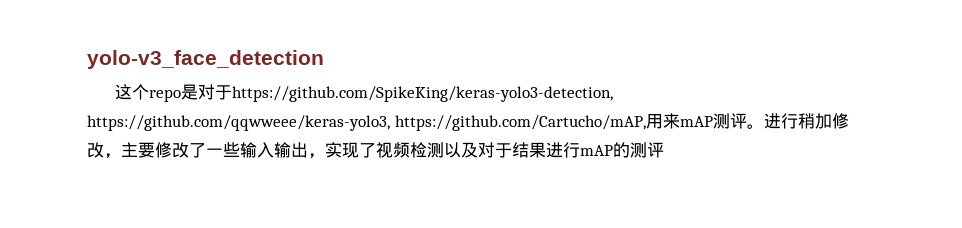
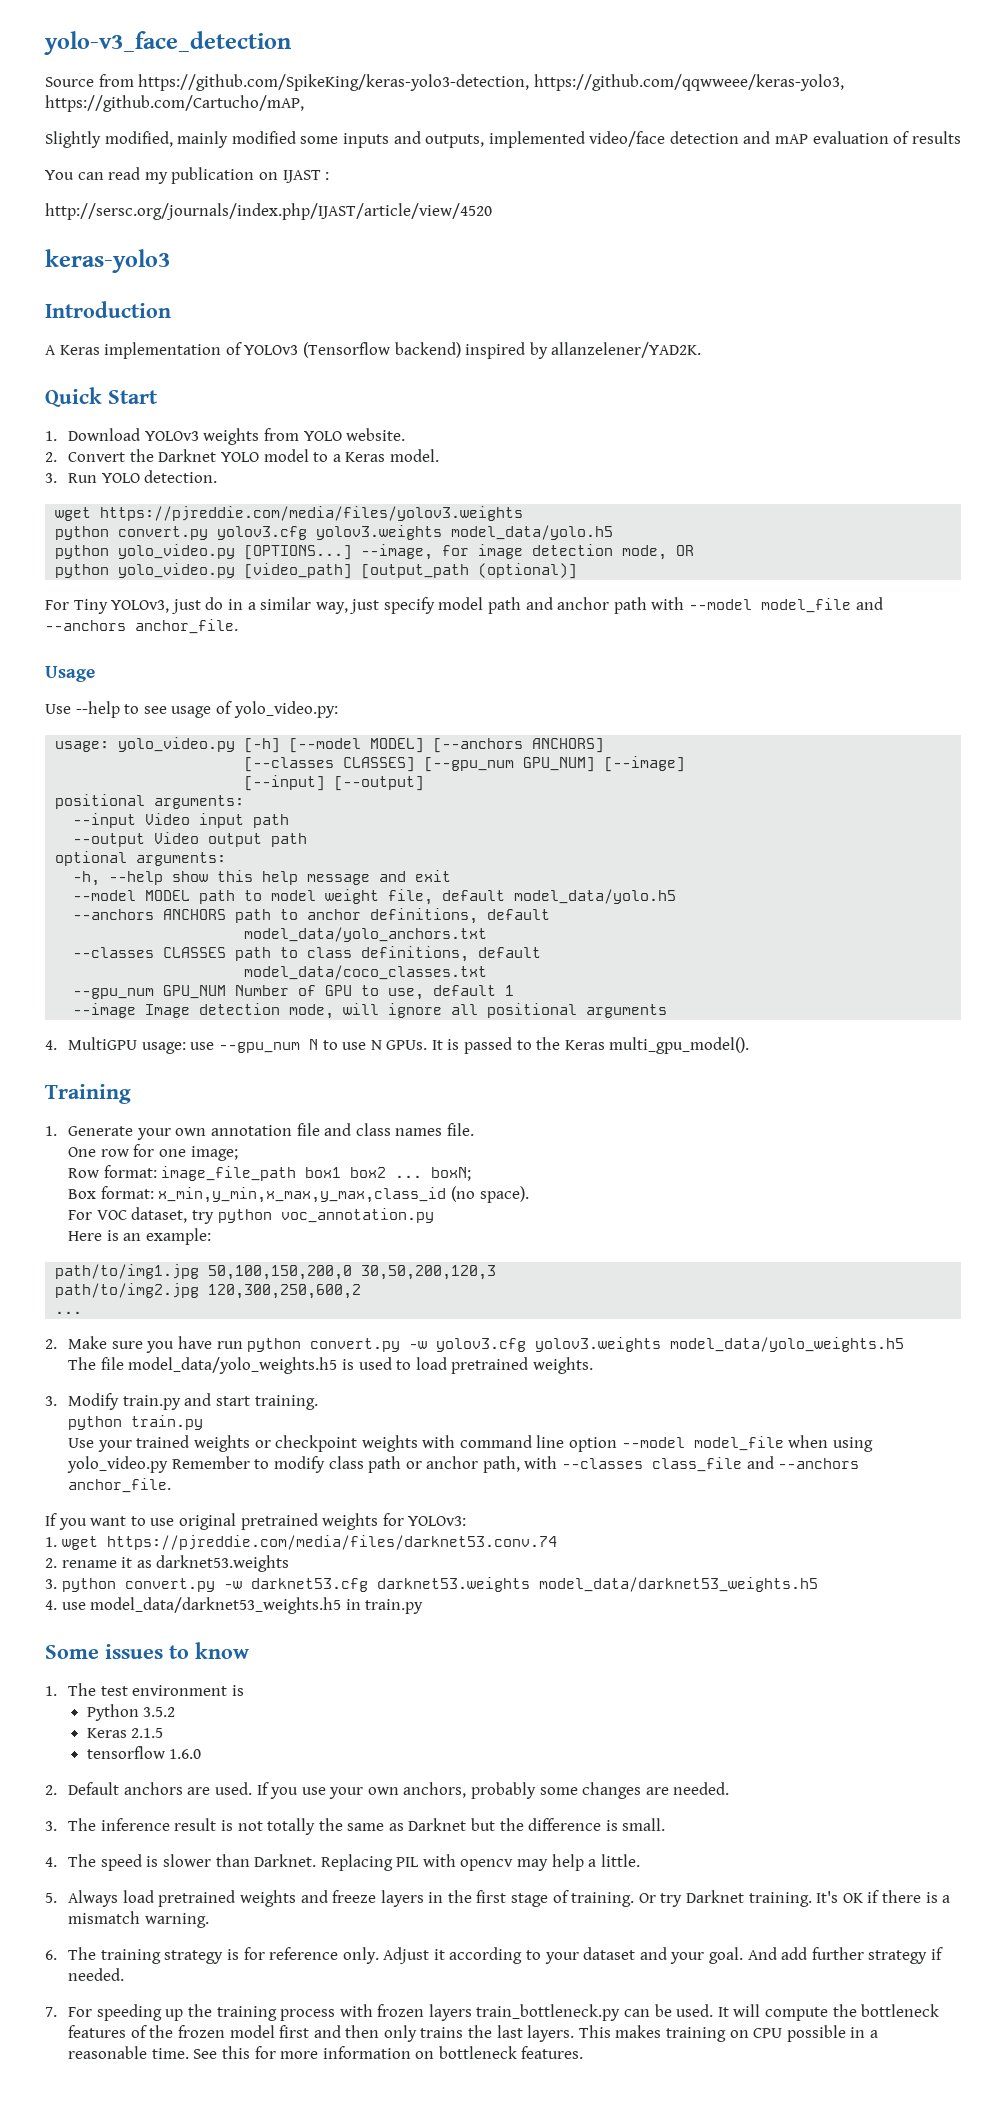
- 这个repo是对于https://github.com/SpikeKing/keras-yolo3-detection, https://github.com/qqwweee/keras-yolo3, https://github.com/Cartucho/mAP,用来mAP测评。进行稍加修改，主要修改了一些输入输出，实现了视频检测以及对于结果进行mAP的测评
+ Source from https://github.com/SpikeKing/keras-yolo3-detection, https://github.com/qqwweee/keras-yolo3, https://github.com/Cartucho/mAP,
+ Slightly modified, mainly modified some inputs and outputs, implemented video/face detection and mAP evaluation of results
+ You can read my publication on IJAST :
+ http://sersc.org/journals/index.php/IJAST/article/view/4520
+ keras-yolo3
+ Introduction
+ A Keras implementation of YOLOv3 (Tensorflow backend) inspired by allanzelener/YAD2K.
+ Quick Start
+ 1. Download YOLOv3 weights from YOLO website.
+ 2. Convert the Darknet YOLO model to a Keras model.
+ 3. Run YOLO detection.
+ wget https://pjreddie.com/media/files/yolov3.weights
+ python convert.py yolov3.cfg yolov3.weights model_data/yolo.h5
+ python yolo_video.py [OPTIONS...] --image, for image detection mode, OR
+ python yolo_video.py [video_path] [output_path (optional)]
+ For Tiny YOLOv3, just do in a similar way, just specify model path and anchor path with --model model_file and --anchors anchor_file.
+ Usage
+ Use --help to see usage of yolo_video.py:
+ usage: yolo_video.py [-h] [--model MODEL] [--anchors ANCHORS]
+ [--classes CLASSES] [--gpu_num GPU_NUM] [--image]
+ [--input] [--output]
+ positional arguments:
+ --input Video input path
+ --output Video output path
+ optional arguments:
+ -h, --help show this help message and exit
+ --model MODEL path to model weight file, default model_data/yolo.h5
+ --anchors ANCHORS path to anchor definitions, default
+ model_data/yolo_anchors.txt
+ --classes CLASSES path to class definitions, default
+ model_data/coco_classes.txt
+ --gpu_num GPU_NUM Number of GPU to use, default 1
+ --image Image detection mode, will ignore all positional arguments
+ 4. MultiGPU usage: use --gpu_num N to use N GPUs. It is passed to the Keras multi_gpu_model().
+ Training
+ 1. Generate your own annotation file and class names file.
+ One row for one image;
+ Row format: image_file_path box1 box2 ... boxN;
+ Box format: x_min,y_min,x_max,y_max,class_id (no space).
+ For VOC dataset, try python voc_annotation.py
+ Here is an example:
+ path/to/img1.jpg 50,100,150,200,0 30,50,200,120,3
+ path/to/img2.jpg 120,300,250,600,2
+ ...
+ 2. Make sure you have run python convert.py -w yolov3.cfg yolov3.weights model_data/yolo_weights.h5
+ The file model_data/yolo_weights.h5 is used to load pretrained weights.
+ 3. Modify train.py and start training.
+ python train.py
+ Use your trained weights or checkpoint weights with command line option --model model_file when using yolo_video.py Remember to modify class path or anchor path, with --classes class_file and --anchors anchor_file.
+ If you want to use original pretrained weights for YOLOv3:
+ 1. wget https://pjreddie.com/media/files/darknet53.conv.74
+ 2. rename it as darknet53.weights
+ 3. python convert.py -w darknet53.cfg darknet53.weights model_data/darknet53_weights.h5
+ 4. use model_data/darknet53_weights.h5 in train.py
+ Some issues to know
+ 1. The test environment is
+ Python 3.5.2
+ Keras 2.1.5
+ tensorflow 1.6.0
+ 2. Default anchors are used. If you use your own anchors, probably some changes are needed.
+ 3. The inference result is not totally the same as Darknet but the difference is small.
+ 4. The speed is slower than Darknet. Replacing PIL with opencv may help a little.
+ 5. Always load pretrained weights and freeze layers in the first stage of training. Or try Darknet training. It's OK if there is a mismatch warning.
+ 6. The training strategy is for reference only. Adjust it according to your dataset and your goal. And add further strategy if needed.
+ 7. For speeding up the training process with frozen layers train_bottleneck.py can be used. It will compute the bottleneck features of the frozen model first and then only trains the last layers. This makes training on CPU possible in a reasonable time. See this for more information on bottleneck features.

